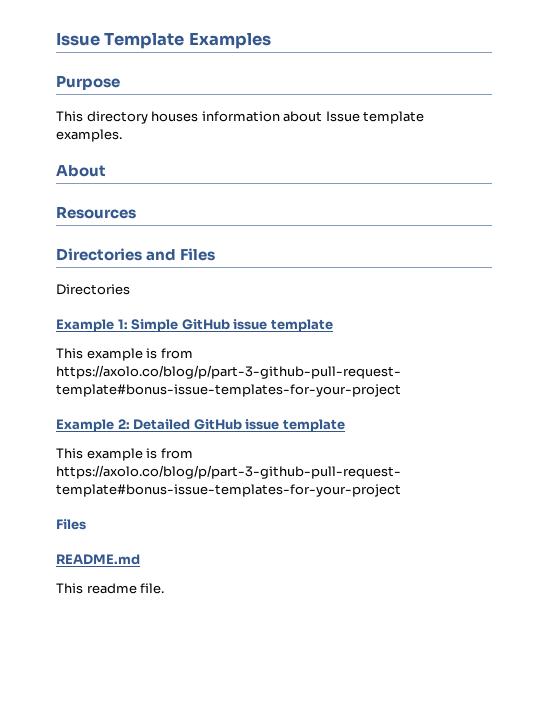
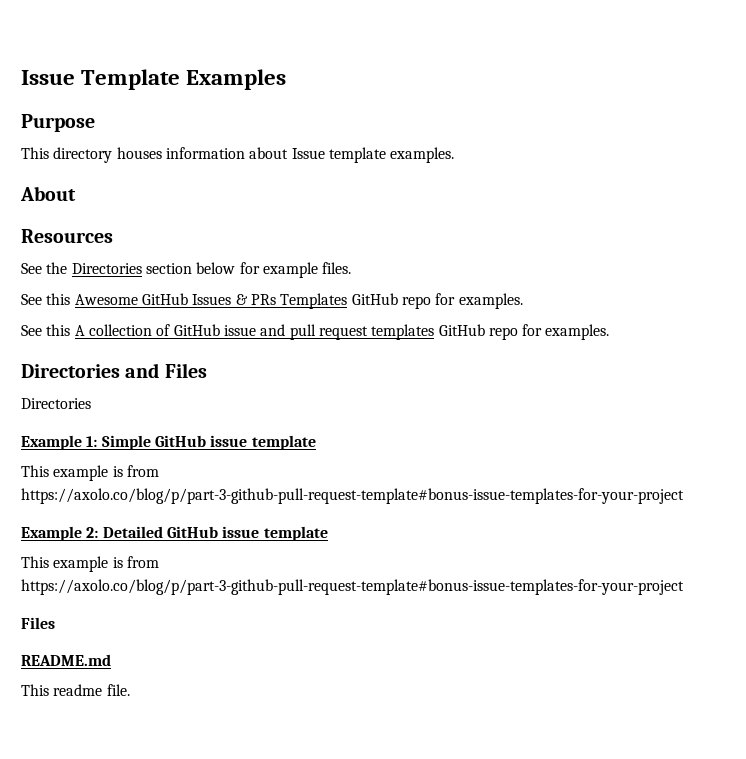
+ See the Directories section below for example files.
+ See this Awesome GitHub Issues & PRs Templates GitHub repo for examples.
+ See this A collection of GitHub issue and pull request templates GitHub repo for examples.

